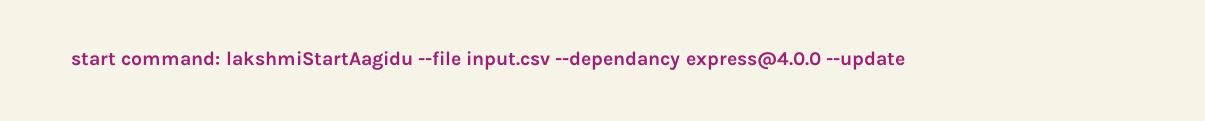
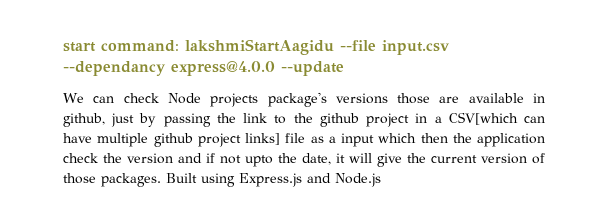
+ We can check Node projects package's versions those are available in github, just by passing the link to the github project in a CSV[which can have multiple github project links] file as a input which then the application check the version and if not upto the date, it will give the current version of those packages. Built using Express.js and Node.js

